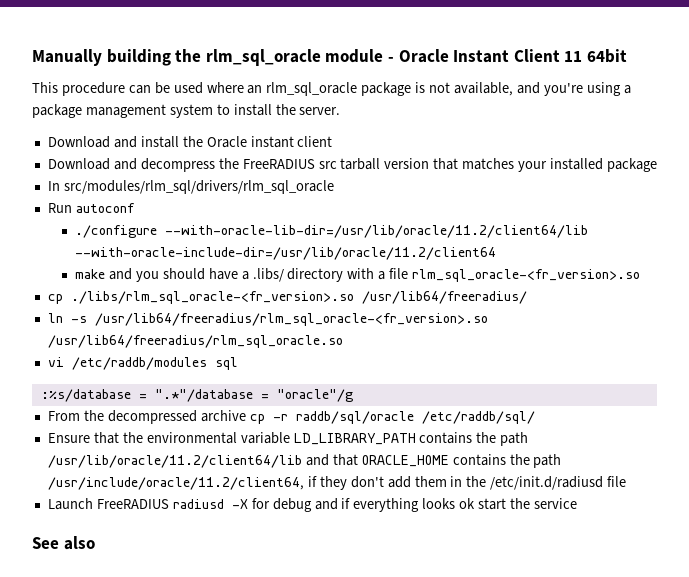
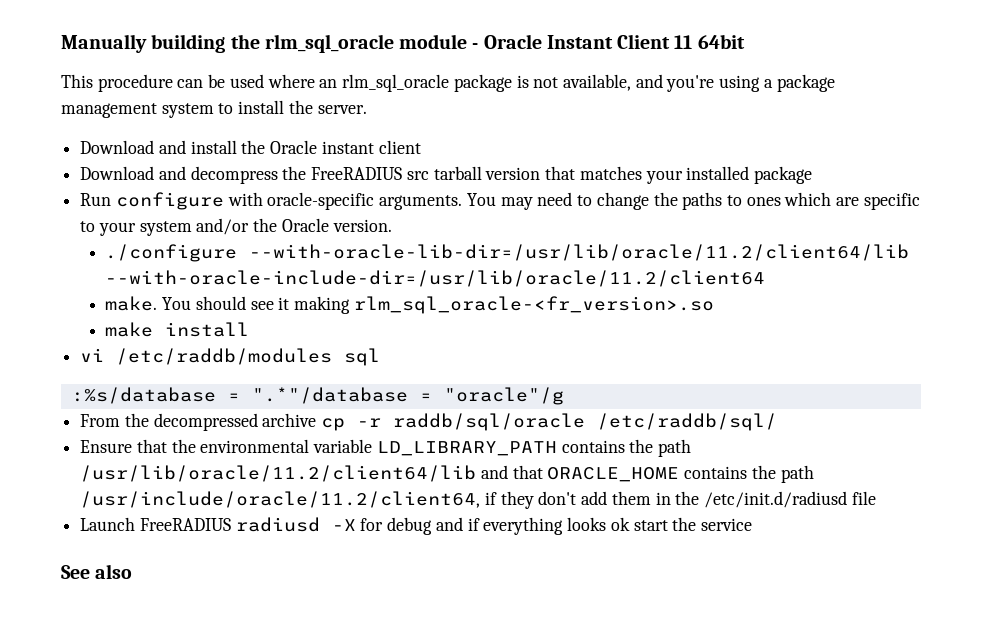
- In src/modules/rlm_sql/drivers/rlm_sql_oracle
- Run autoconf
+ Run configure with oracle-specific arguments. You may need to change the paths to ones which are specific to your system and/or the Oracle version.
  ./configure --with-oracle-lib-dir=/usr/lib/oracle/11.2/client64/lib --with-oracle-include-dir=/usr/lib/oracle/11.2/client64
- make and you should have a .libs/ directory with a file rlm_sql_oracle-<fr_version>.so
- cp ./libs/rlm_sql_oracle-<fr_version>.so /usr/lib64/freeradius/
- ln -s /usr/lib64/freeradius/rlm_sql_oracle-<fr_version>.so /usr/lib64/freeradius/rlm_sql_oracle.so
+ make. You should see it making rlm_sql_oracle-<fr_version>.so
+ make install

